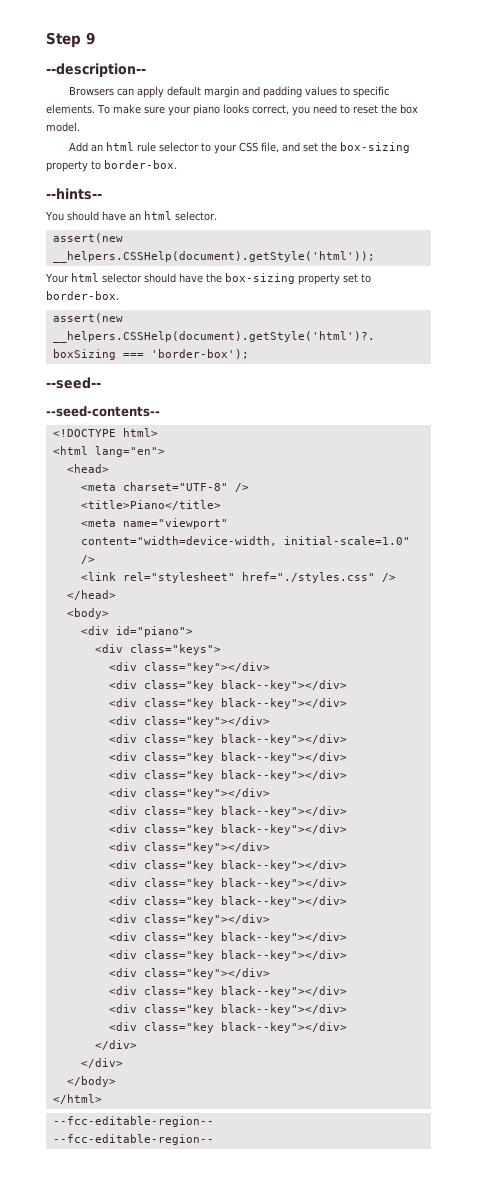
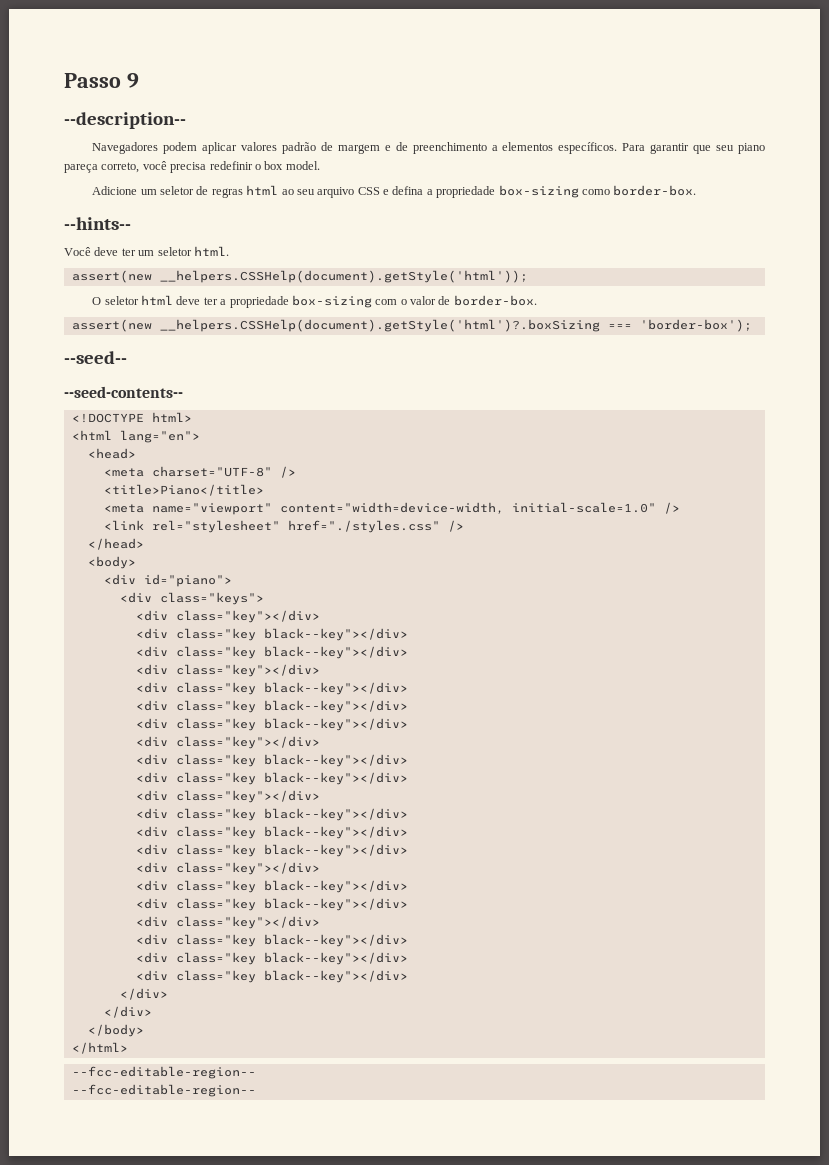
- Step 9
+ Passo 9
- Browsers can apply default margin and padding values to specific elements. To make sure your piano looks correct, you need to reset the box model.
- Add an html rule selector to your CSS file, and set the box-sizing property to border-box.
+ Navegadores podem aplicar valores padrão de margem e de preenchimento a elementos específicos. Para garantir que seu piano pareça correto, você precisa redefinir o box model.
+ Adicione um seletor de regras html ao seu arquivo CSS e defina a propriedade box-sizing como border-box.
  --hints--
- You should have an html selector.
+ Você deve ter um seletor html.
  assert(new __helpers.CSSHelp(document).getStyle('html'));
- Your html selector should have the box-sizing property set to border-box.
+ O seletor html deve ter a propriedade box-sizing com o valor de border-box.

